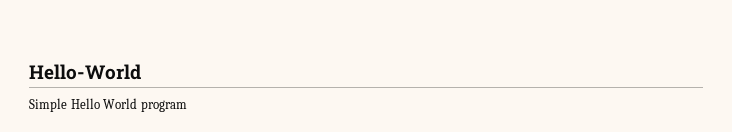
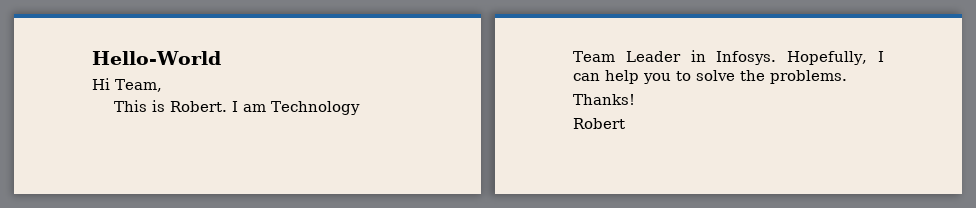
- Simple Hello World program
+ Hi Team,
+ This is Robert. I am Technology Team Leader in Infosys. Hopefully, I can help you to solve the problems.
+ Thanks!
+ Robert

